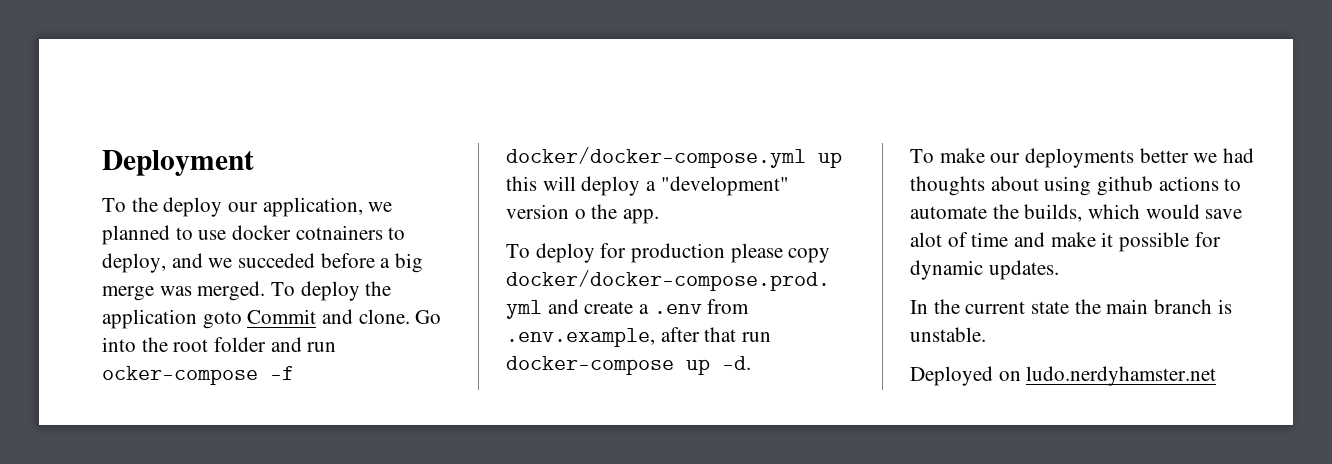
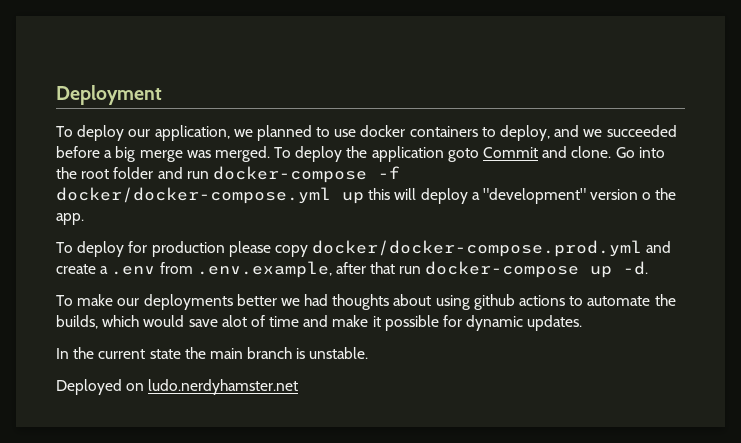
- To the deploy our application, we planned to use docker cotnainers to deploy, and we succeded before a big merge was merged.
+ To deploy our application, we planned to use docker containers to deploy, and we succeeded before a big merge was merged.
- Go into the root folder and run ocker-compose -f docker/docker-compose.yml up this will deploy a "development" version o the app.
+ Go into the root folder and run docker-compose -f docker/docker-compose.yml up this will deploy a "development" version o the app.

